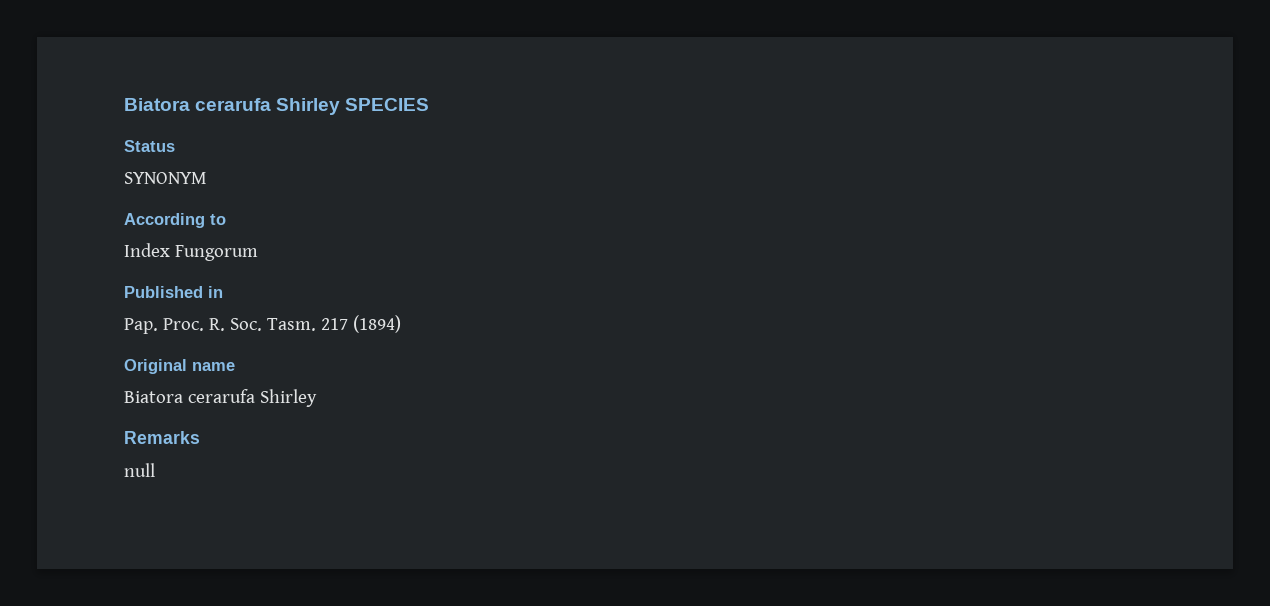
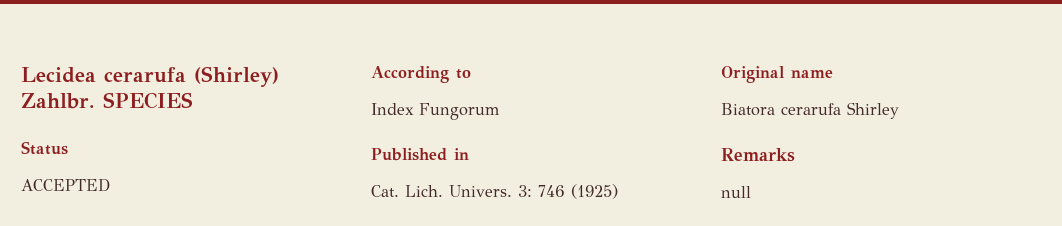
- Biatora cerarufa Shirley SPECIES
+ Lecidea cerarufa (Shirley) Zahlbr. SPECIES
- SYNONYM
+ ACCEPTED
- Pap. Proc. R. Soc. Tasm. 217 (1894)
+ Cat. Lich. Univers. 3: 746 (1925)

